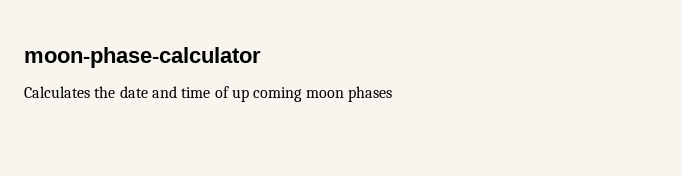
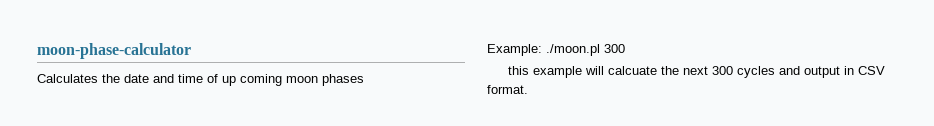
+ Example: ./moon.pl 300
+ this example will calcuate the next 300 cycles and output in CSV format.

